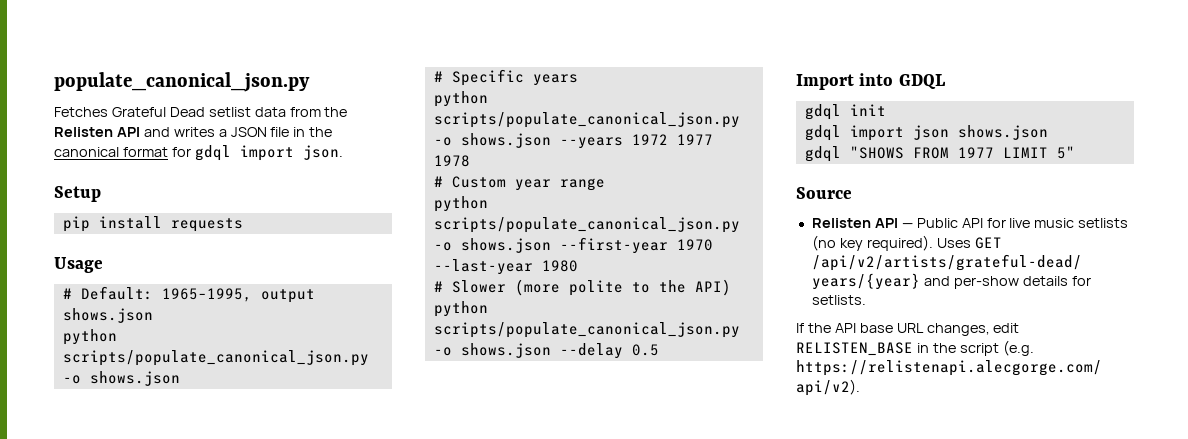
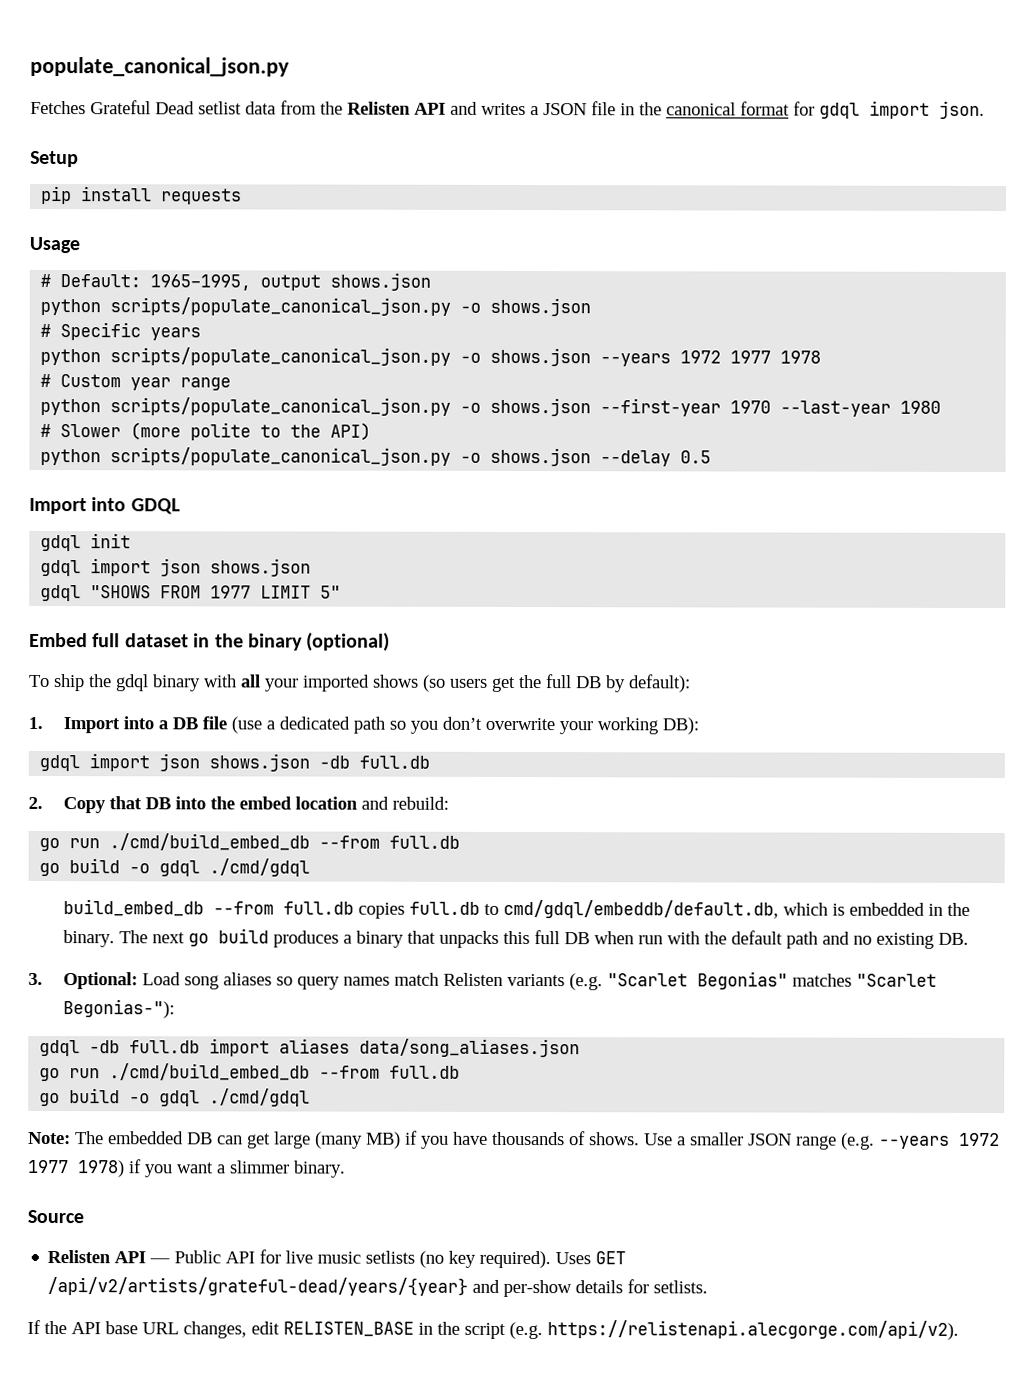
+ Embed full dataset in the binary (optional)
+ To ship the gdql binary with all your imported shows (so users get the full DB by default):
+ 1. Import into a DB file (use a dedicated path so you don’t overwrite your working DB):
+ gdql import json shows.json -db full.db
+ 2. Copy that DB into the embed location and rebuild:
+ go run ./cmd/build_embed_db --from full.db
+ go build -o gdql ./cmd/gdql
+ build_embed_db --from full.db copies full.db to cmd/gdql/embeddb/default.db, which is embedded in the binary. The next go build produces a binary that unpacks this full DB when run with the default path and no existing DB.
+ 3. Optional: Load song aliases so query names match Relisten variants (e.g. "Scarlet Begonias" matches "Scarlet Begonias-"):
+ gdql -db full.db import aliases data/song_aliases.json
+ go run ./cmd/build_embed_db --from full.db
+ go build -o gdql ./cmd/gdql
+ Note: The embedded DB can get large (many MB) if you have thousands of shows. Use a smaller JSON range (e.g. --years 1972 1977 1978) if you want a slimmer binary.

